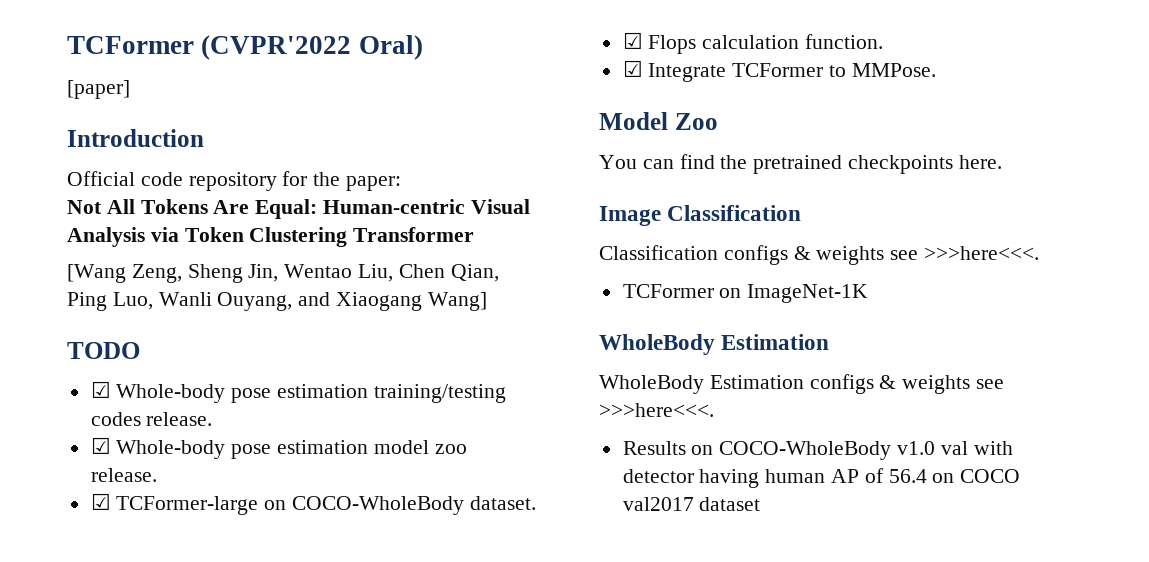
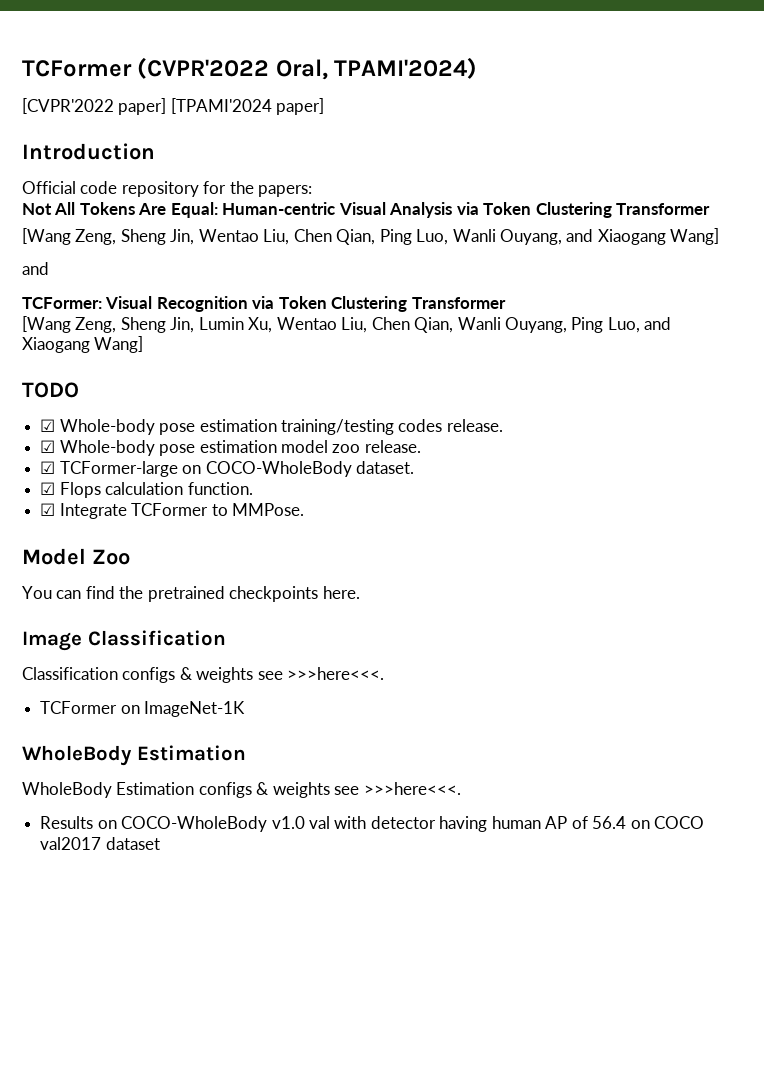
- TCFormer (CVPR'2022 Oral)
- [paper]
+ TCFormer (CVPR'2022 Oral, TPAMI'2024)
+ [CVPR'2022 paper] [TPAMI'2024 paper]
- Official code repository for the paper:
+ Official code repository for the papers:
  [Wang Zeng, Sheng Jin, Wentao Liu, Chen Qian, Ping Luo, Wanli Ouyang, and Xiaogang Wang]
+ and
+ TCFormer: Visual Recognition via Token Clustering Transformer
+ [Wang Zeng, Sheng Jin, Lumin Xu, Wentao Liu, Chen Qian, Wanli Ouyang, Ping Luo, and Xiaogang Wang]

